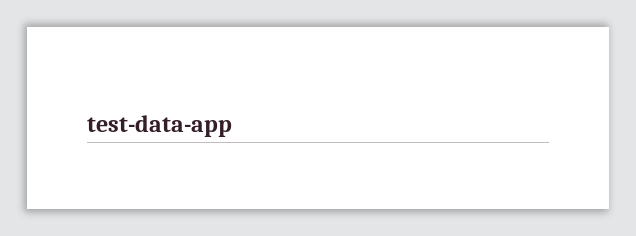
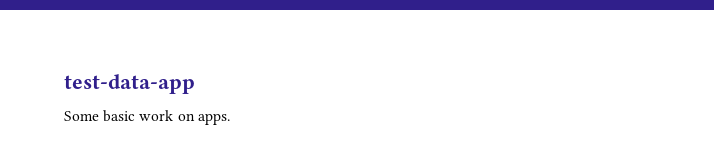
+ Some basic work on apps.

